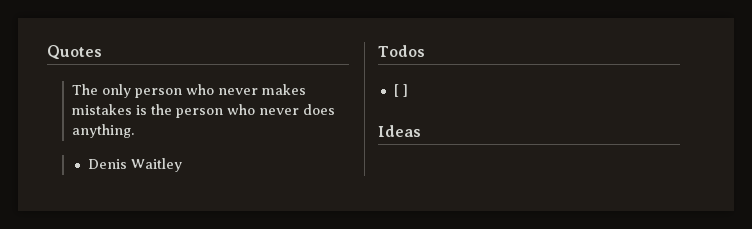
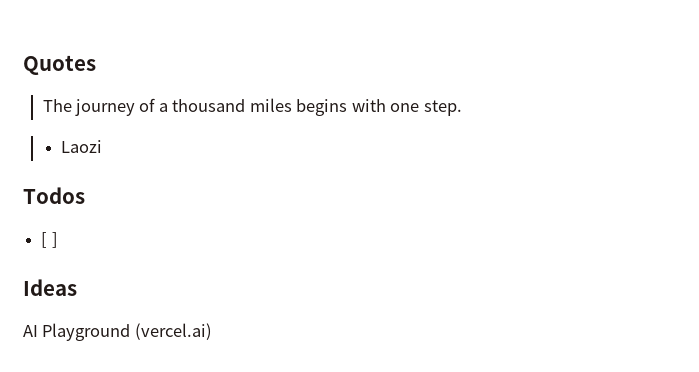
- The only person who never makes mistakes is the person who never does anything.
- Denis Waitley
+ The journey of a thousand miles begins with one step.
+ Laozi
+ AI Playground (vercel.ai)

